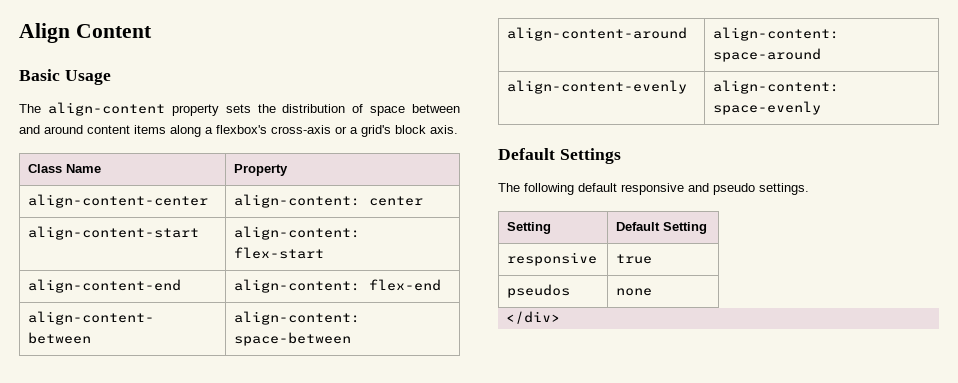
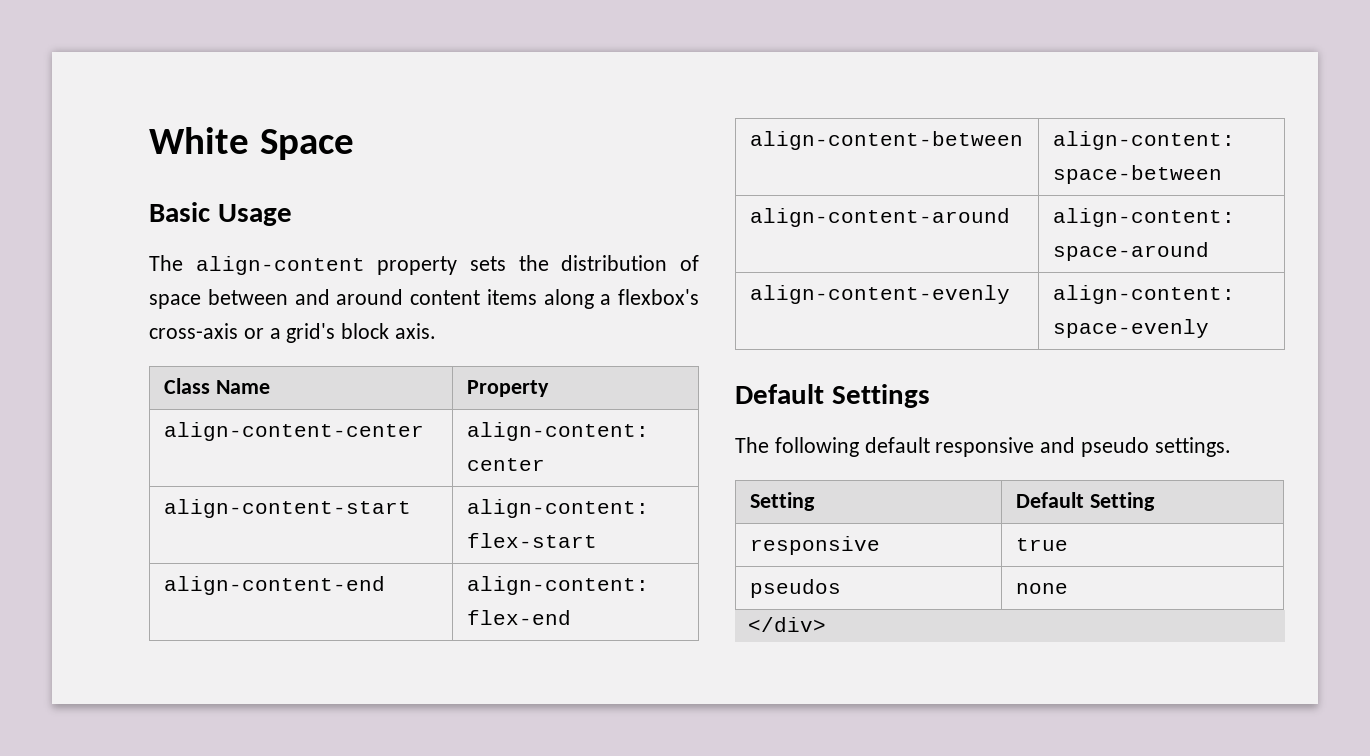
- Align Content
+ White Space

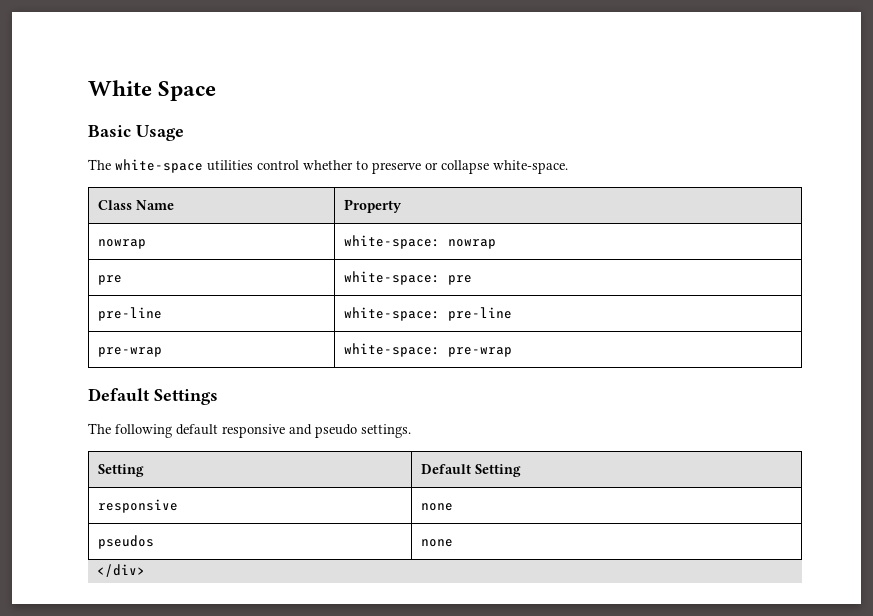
- The align-content property sets the distribution of space between and around content items along a flexbox's cross-axis or a grid's block axis.
+ The white-space utilities control whether to preserve or collapse white-space.
  Class Name | Property
- align-content-center | align-content: center
- align-content-start | align-content: flex-start
- align-content-end | align-content: flex-end
- align-content-between | align-content: space-between
- align-content-around | align-content: space-around
- align-content-evenly | align-content: space-evenly
+ nowrap | white-space: nowrap
+ pre | white-space: pre
+ pre-line | white-space: pre-line
+ pre-wrap | white-space: pre-wrap
- responsive | true
+ responsive | none

